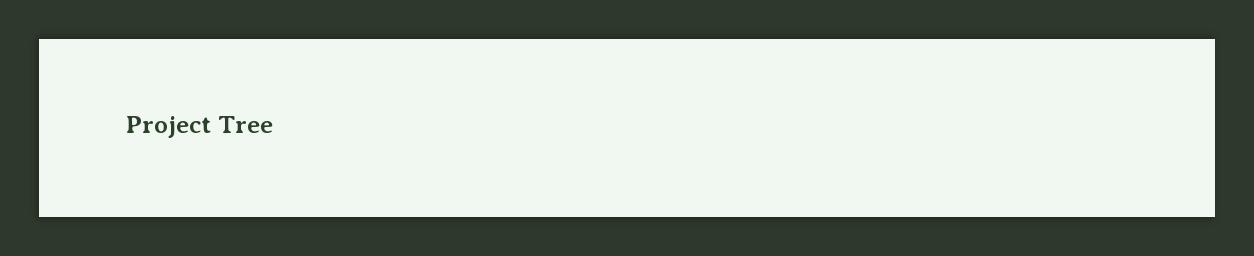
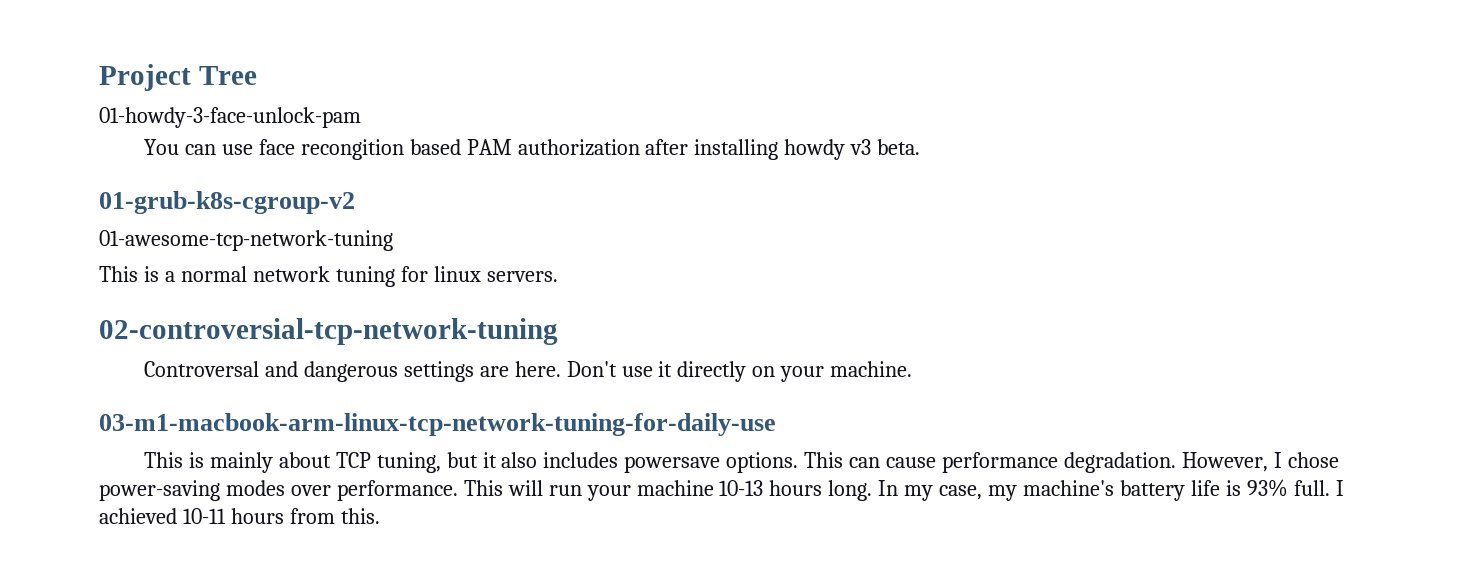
+ 01-howdy-3-face-unlock-pam
+ You can use face recongition based PAM authorization after installing howdy v3 beta.
+ 01-grub-k8s-cgroup-v2
+ 01-awesome-tcp-network-tuning
+ This is a normal network tuning for linux servers.
+ 02-controversial-tcp-network-tuning
+ Controversal and dangerous settings are here. Don't use it directly on your machine.
+ 03-m1-macbook-arm-linux-tcp-network-tuning-for-daily-use
+ This is mainly about TCP tuning, but it also includes powersave options. This can cause performance degradation. However, I chose power-saving modes over performance. This will run your machine 10-13 hours long. In my case, my machine's battery life is 93% full. I achieved 10-11 hours from this.

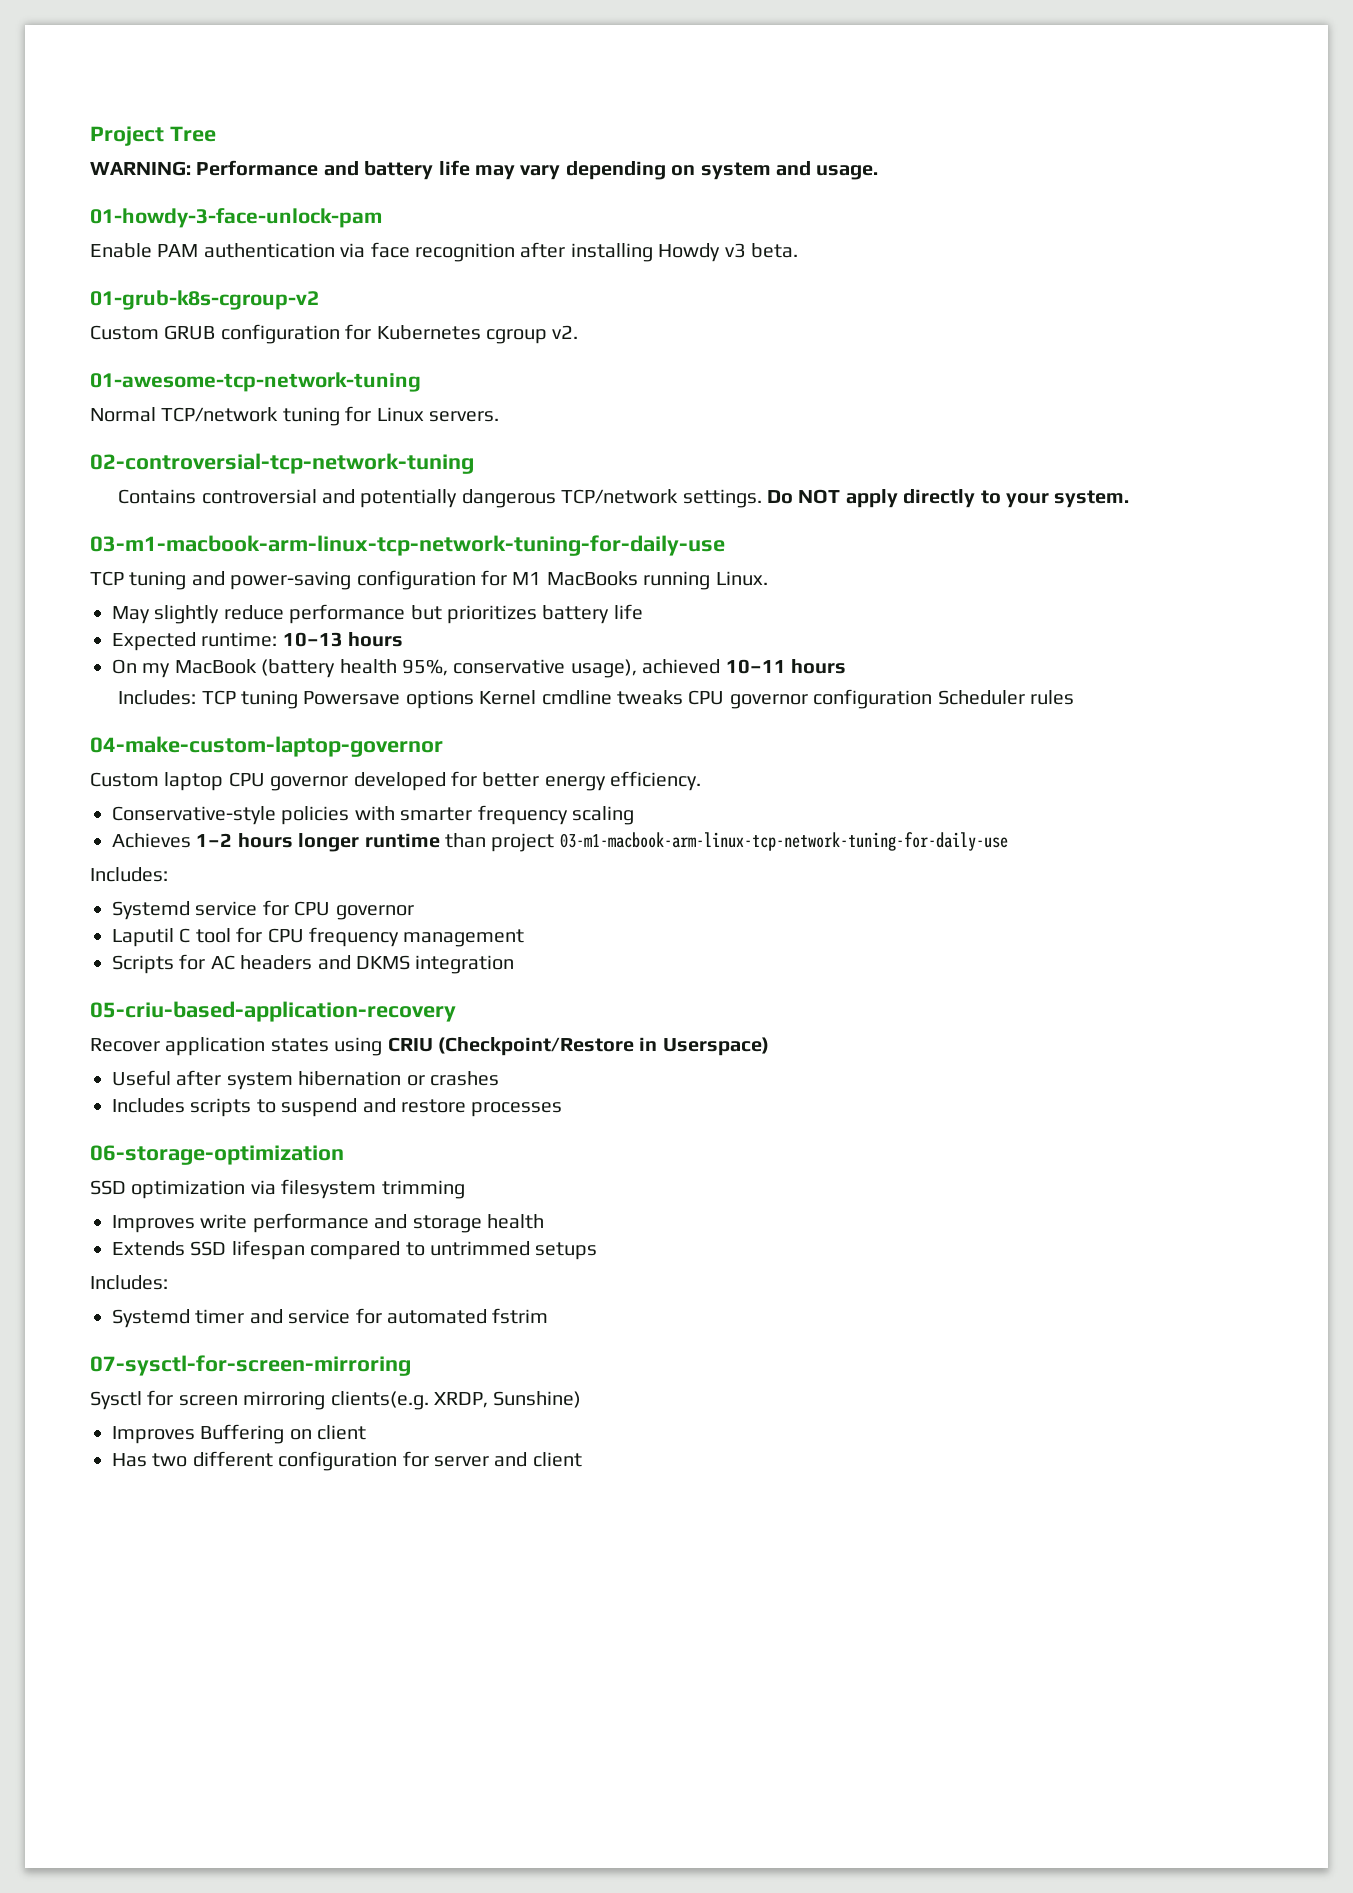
+ WARNING: Performance and battery life may vary depending on system and usage.
  01-howdy-3-face-unlock-pam
- You can use face recongition based PAM authorization after installing howdy v3 beta.
+ Enable PAM authentication via face recognition after installing Howdy v3 beta.
+ Custom GRUB configuration for Kubernetes cgroup v2.
  01-awesome-tcp-network-tuning
- This is a normal network tuning for linux servers.
+ Normal TCP/network tuning for Linux servers.
- Controversal and dangerous settings are here. Don't use it directly on your machine.
+ Contains controversial and potentially dangerous TCP/network settings. Do NOT apply directly to your system.
  03-m1-macbook-arm-linux-tcp-network-tuning-for-daily-use
- This is mainly about TCP tuning, but it also includes powersave options. This can cause performance degradation. However, I chose power-saving modes over performance. This will run your machine 10-13 hours long. In my case, my machine's battery life is 93% full. I achieved 10-11 hours from this.
+ TCP tuning and power-saving configuration for M1 MacBooks running Linux.
+ May slightly reduce performance but prioritizes battery life
+ Expected runtime: 10–13 hours
+ On my MacBook (battery health 95%, conservative usage), achieved 10–11 hours
+ Includes: TCP tuning Powersave options Kernel cmdline tweaks CPU governor configuration Scheduler rules
+ 04-make-custom-laptop-governor
+ Custom laptop CPU governor developed for better energy efficiency.
+ Conservative-style policies with smarter frequency scaling
+ Achieves 1–2 hours longer runtime than project 03-m1-macbook-arm-linux-tcp-network-tuning-for-daily-use
+ Includes:
+ Systemd service for CPU governor
+ Laputil C tool for CPU frequency management
+ Scripts for AC headers and DKMS integration
+ 05-criu-based-application-recovery
+ Recover application states using CRIU (Checkpoint/Restore in Userspace)
+ Useful after system hibernation or crashes
+ Includes scripts to suspend and restore processes
+ 06-storage-optimization
+ SSD optimization via filesystem trimming
+ Improves write performance and storage health
+ Extends SSD lifespan compared to untrimmed setups
+ Includes:
+ Systemd timer and service for automated fstrim
+ 07-sysctl-for-screen-mirroring
+ Sysctl for screen mirroring clients(e.g. XRDP, Sunshine)
+ Improves Buffering on client
+ Has two different configuration for server and client

